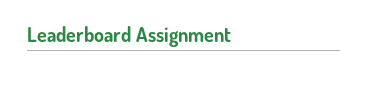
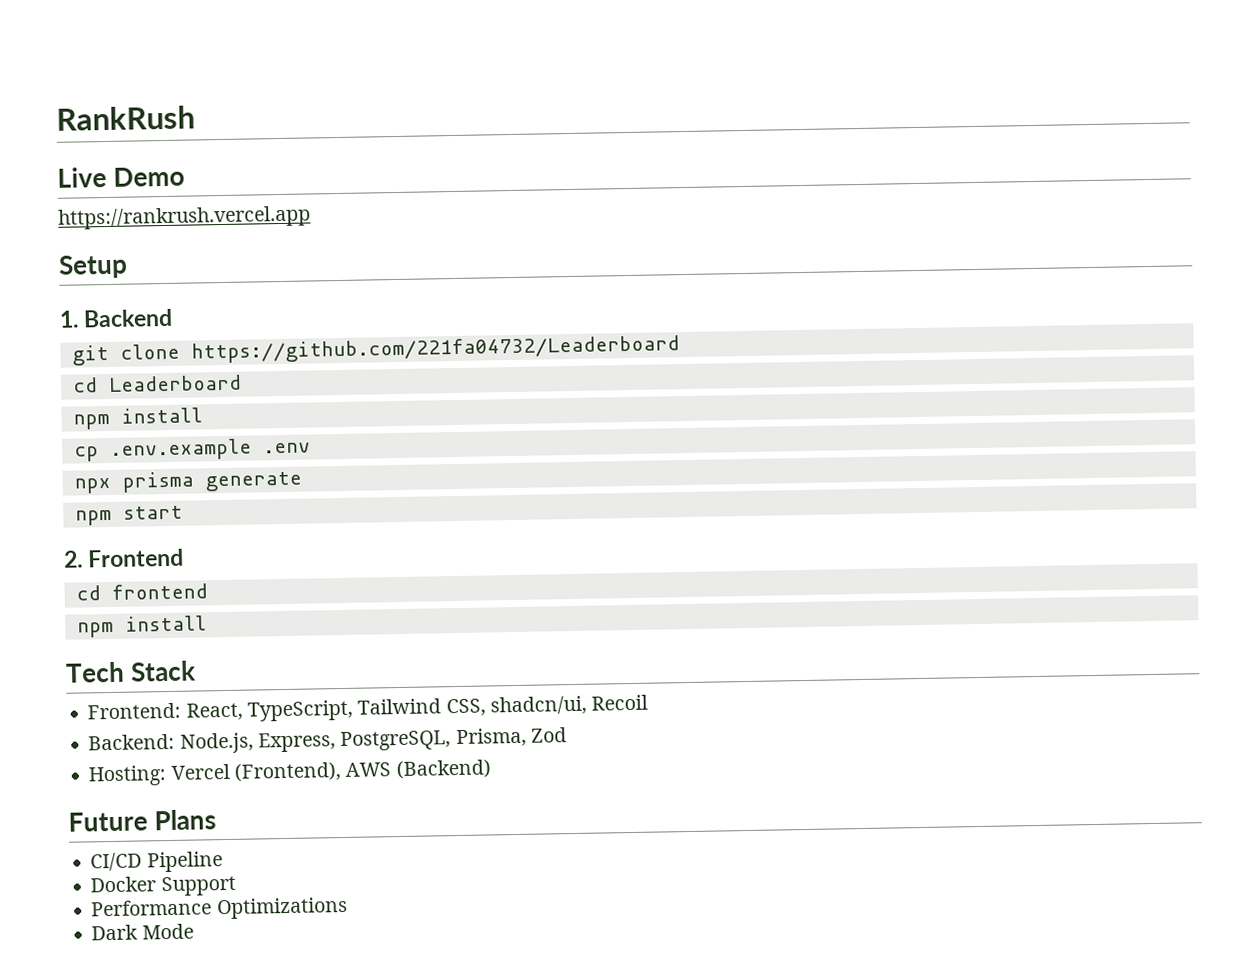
- Leaderboard Assignment
+ RankRush
+ Live Demo
+ https://rankrush.vercel.app
+ Setup
+ 1. Backend
+ git clone https://github.com/221fa04732/Leaderboard
+ cd Leaderboard
+ npm install
+ cp .env.example .env
+ npx prisma generate
+ npm start
+ 2. Frontend
+ cd frontend
+ npm install
+ Tech Stack
+ Frontend: React, TypeScript, Tailwind CSS, shadcn/ui, Recoil
+ Backend: Node.js, Express, PostgreSQL, Prisma, Zod
+ Hosting: Vercel (Frontend), AWS (Backend)
+ Future Plans
+ CI/CD Pipeline
+ Docker Support
+ Performance Optimizations
+ Dark Mode

